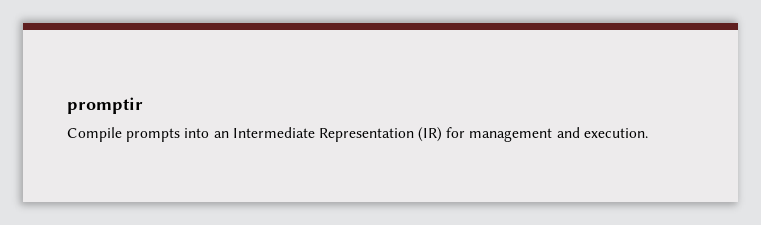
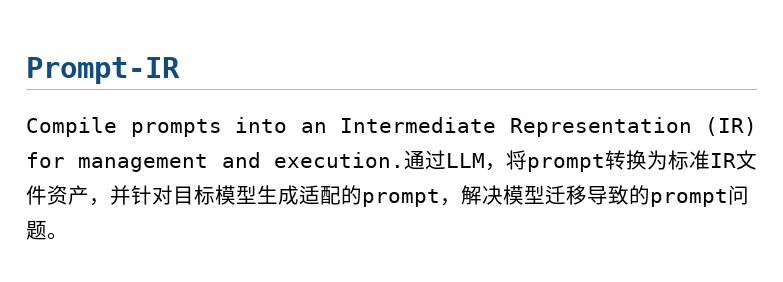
- promptir
+ Prompt-IR
+ 通过LLM，将prompt转换为标准IR文件资产，并针对目标模型生成适配的prompt，解决模型迁移导致的prompt问题。

